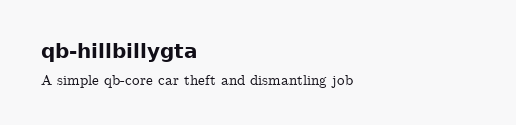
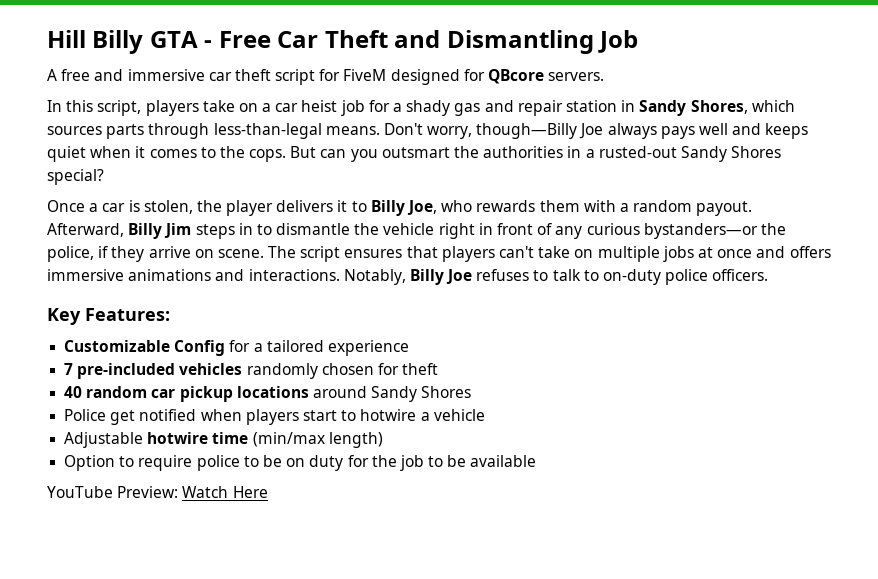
- qb-hillbillygta
- A simple qb-core car theft and dismantling job
+ Hill Billy GTA - Free Car Theft and Dismantling Job
+ A free and immersive car theft script for FiveM designed for QBcore servers.
+ In this script, players take on a car heist job for a shady gas and repair station in Sandy Shores, which sources parts through less-than-legal means. Don't worry, though—Billy Joe always pays well and keeps quiet when it comes to the cops. But can you outsmart the authorities in a rusted-out Sandy Shores special?
+ Once a car is stolen, the player delivers it to Billy Joe, who rewards them with a random payout. Afterward, Billy Jim steps in to dismantle the vehicle right in front of any curious bystanders—or the police, if they arrive on scene. The script ensures that players can't take on multiple jobs at once and offers immersive animations and interactions. Notably, Billy Joe refuses to talk to on-duty police officers.
+ Key Features:
+ Customizable Config for a tailored experience
+ 7 pre-included vehicles randomly chosen for theft
+ 40 random car pickup locations around Sandy Shores
+ Police get notified when players start to hotwire a vehicle
+ Adjustable hotwire time (min/max length)
+ Option to require police to be on duty for the job to be available
+ YouTube Preview: Watch Here

